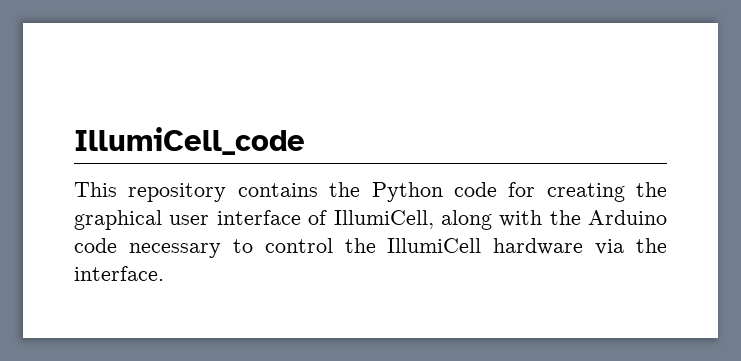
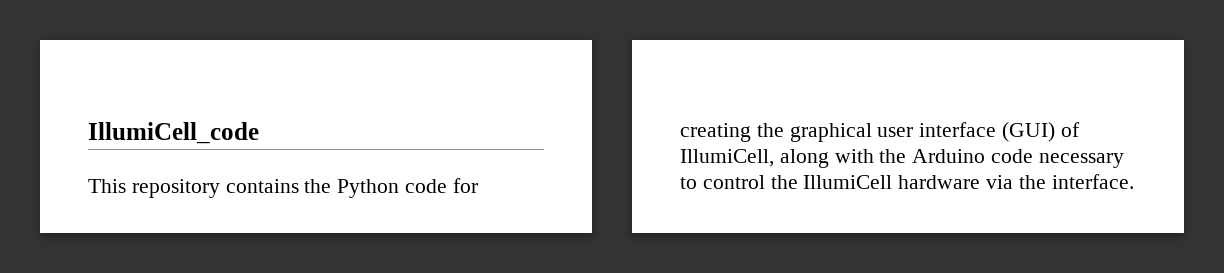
- This repository contains the Python code for creating the graphical user interface of IllumiCell, along with the Arduino code necessary to control the IllumiCell hardware via the interface.
+ This repository contains the Python code for creating the graphical user interface (GUI) of IllumiCell, along with the Arduino code necessary to control the IllumiCell hardware via the interface.

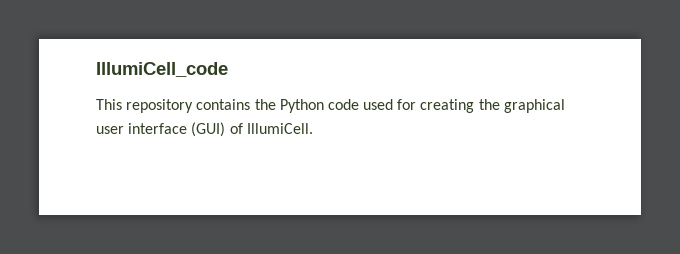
- This repository contains the Python code for creating the graphical user interface (GUI) of IllumiCell, along with the Arduino code necessary to control the IllumiCell hardware via the interface.
+ This repository contains the Python code used for creating the graphical user interface (GUI) of IllumiCell.

